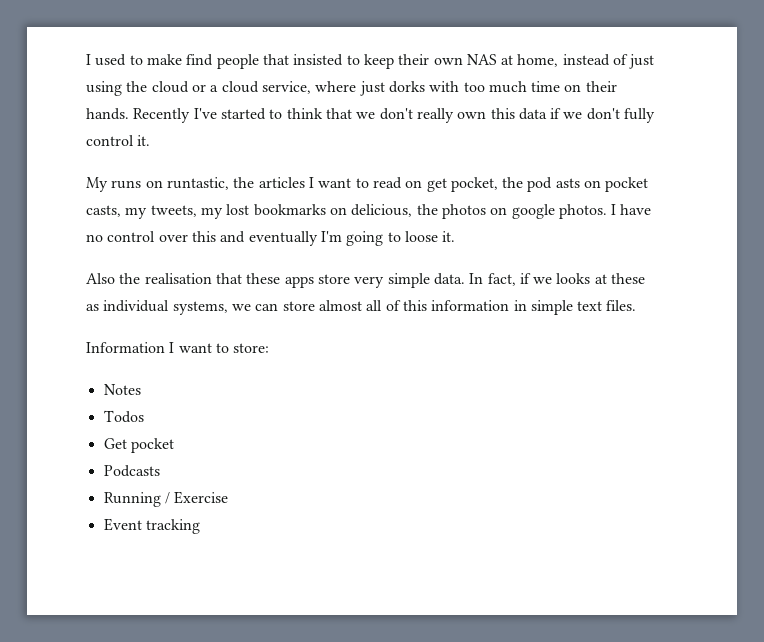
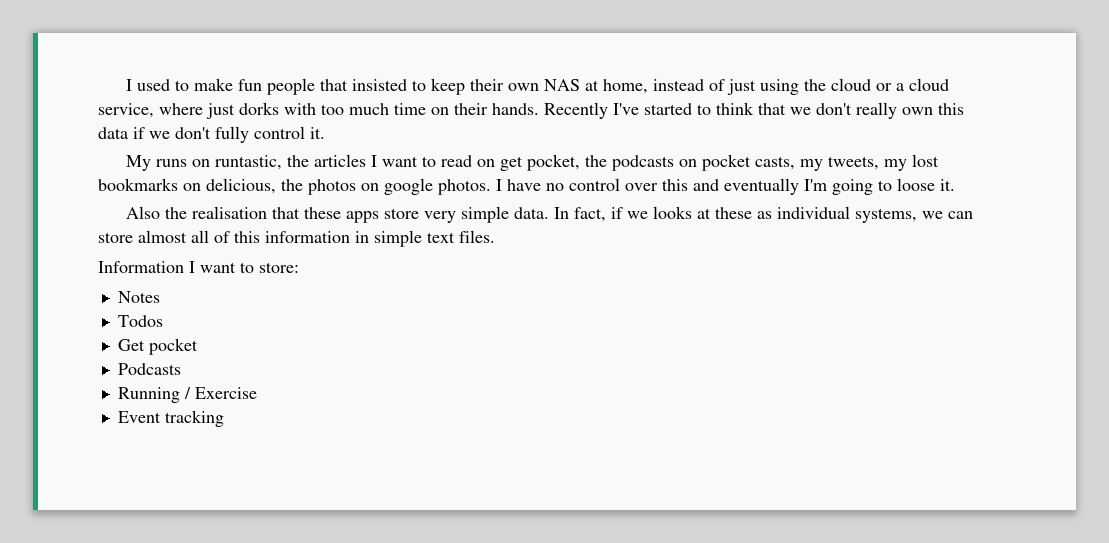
- I used to make find people that insisted to keep their own NAS at home, instead of just using the cloud or a cloud service, where just dorks with too much time on their hands.
+ I used to make fun people that insisted to keep their own NAS at home, instead of just using the cloud or a cloud service, where just dorks with too much time on their hands.
- My runs on runtastic, the articles I want to read on get pocket, the pod asts on pocket casts, my tweets, my lost bookmarks on delicious, the photos on google photos.
+ My runs on runtastic, the articles I want to read on get pocket, the podcasts on pocket casts, my tweets, my lost bookmarks on delicious, the photos on google photos.

